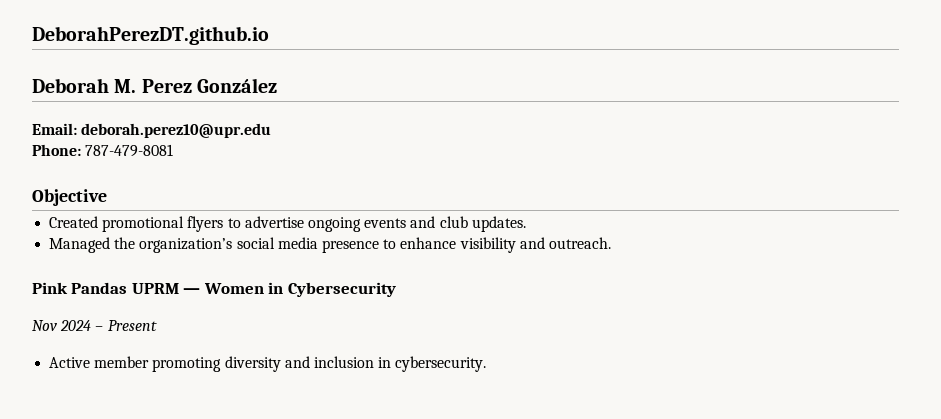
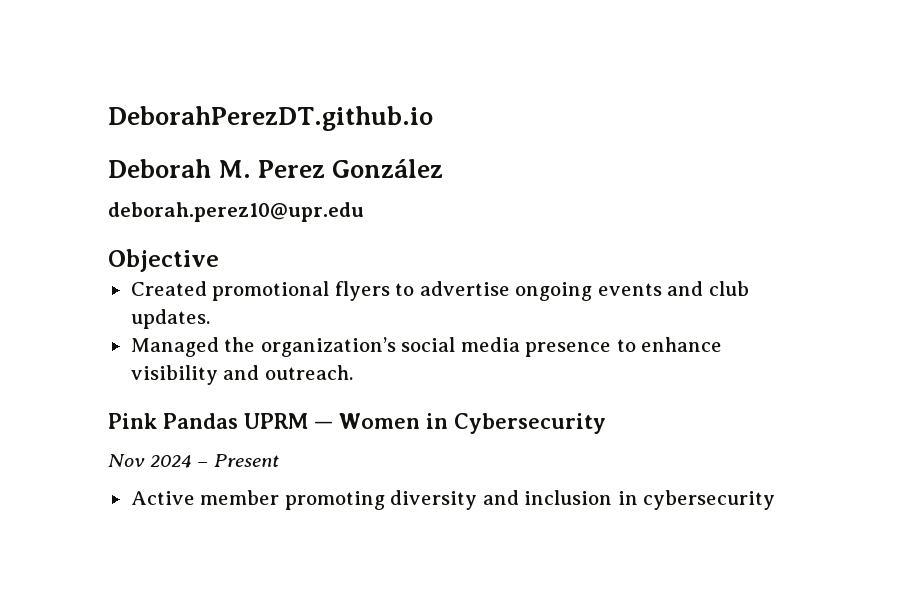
- Email: deborah.perez10@upr.edu
+ deborah.perez10@upr.edu
- Phone: 787-479-8081
- Active member promoting diversity and inclusion in cybersecurity.
+ Active member promoting diversity and inclusion in cybersecurity

